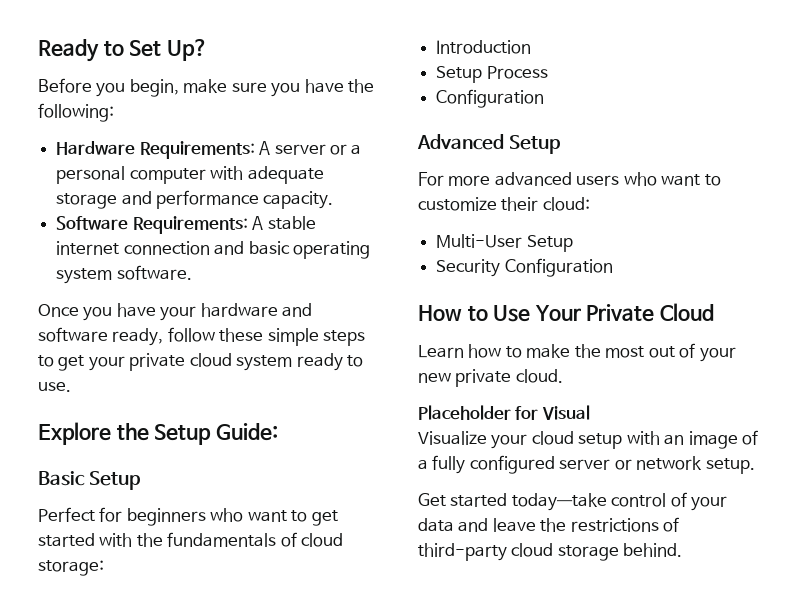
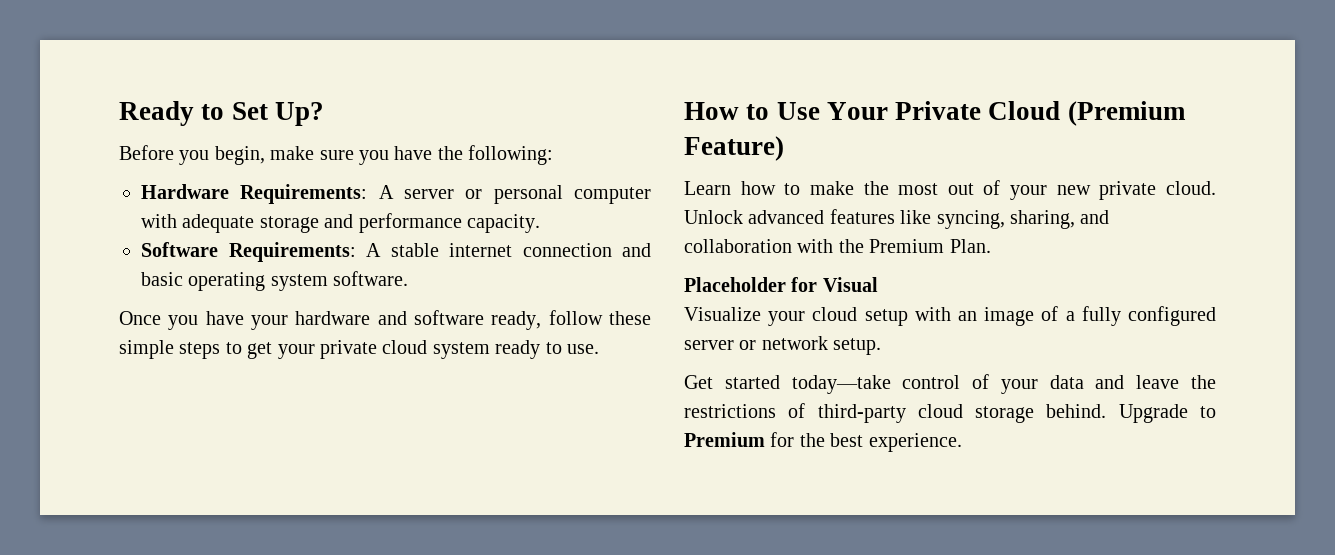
- Hardware Requirements: A server or a personal computer with adequate storage and performance capacity.
+ Hardware Requirements: A server or personal computer with adequate storage and performance capacity.
- Explore the Setup Guide:
- Basic Setup
- Perfect for beginners who want to get started with the fundamentals of cloud storage:
- Introduction
- Setup Process
- Configuration
- Advanced Setup
- For more advanced users who want to customize their cloud:
- Multi-User Setup
- Security Configuration
- How to Use Your Private Cloud
+ How to Use Your Private Cloud (Premium Feature)
+ Unlock advanced features like syncing, sharing, and collaboration with the Premium Plan.
+ Upgrade to Premium for the best experience.

